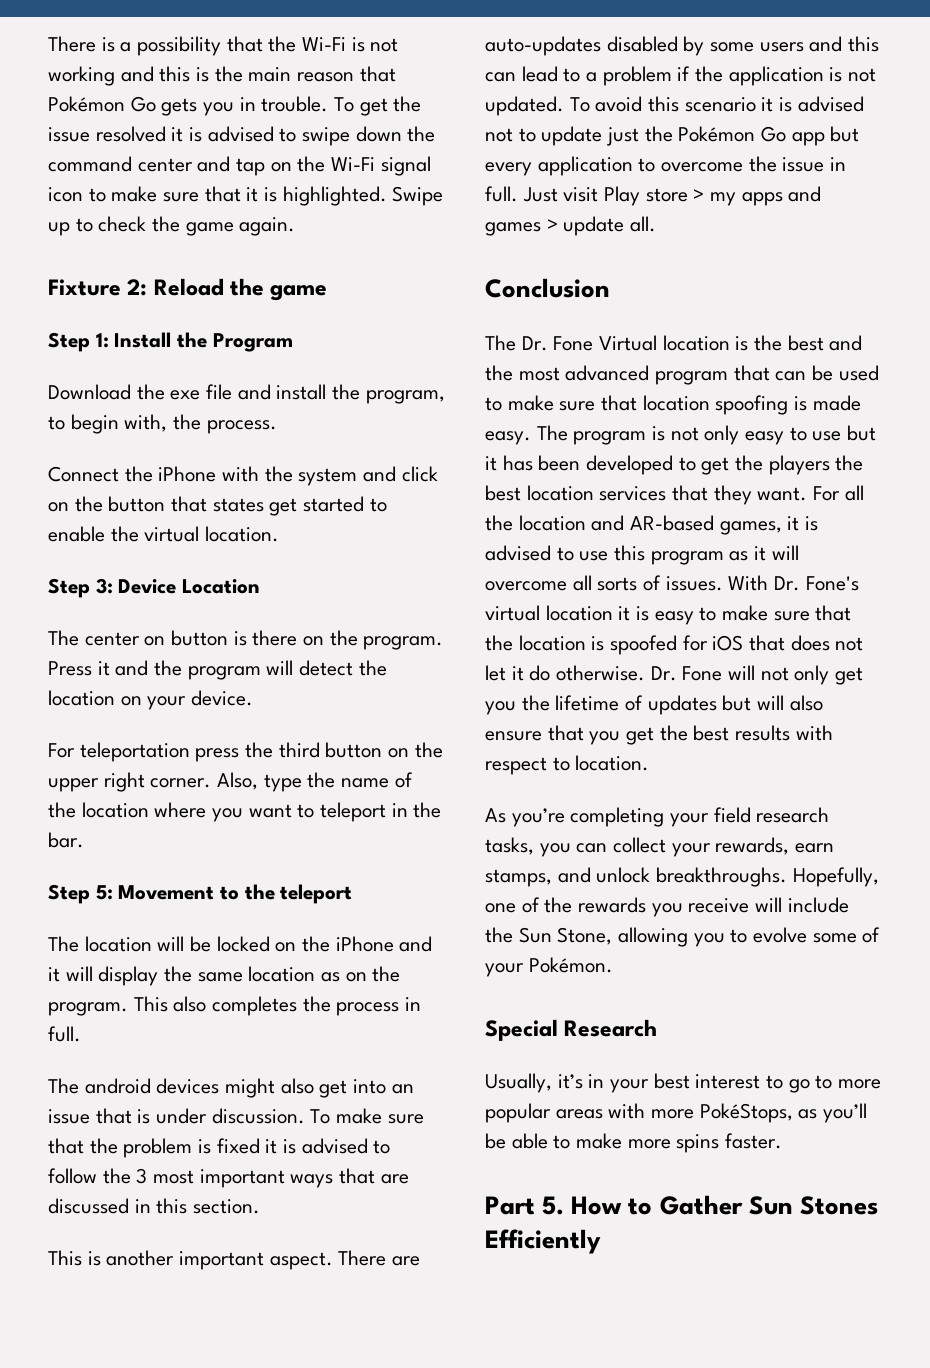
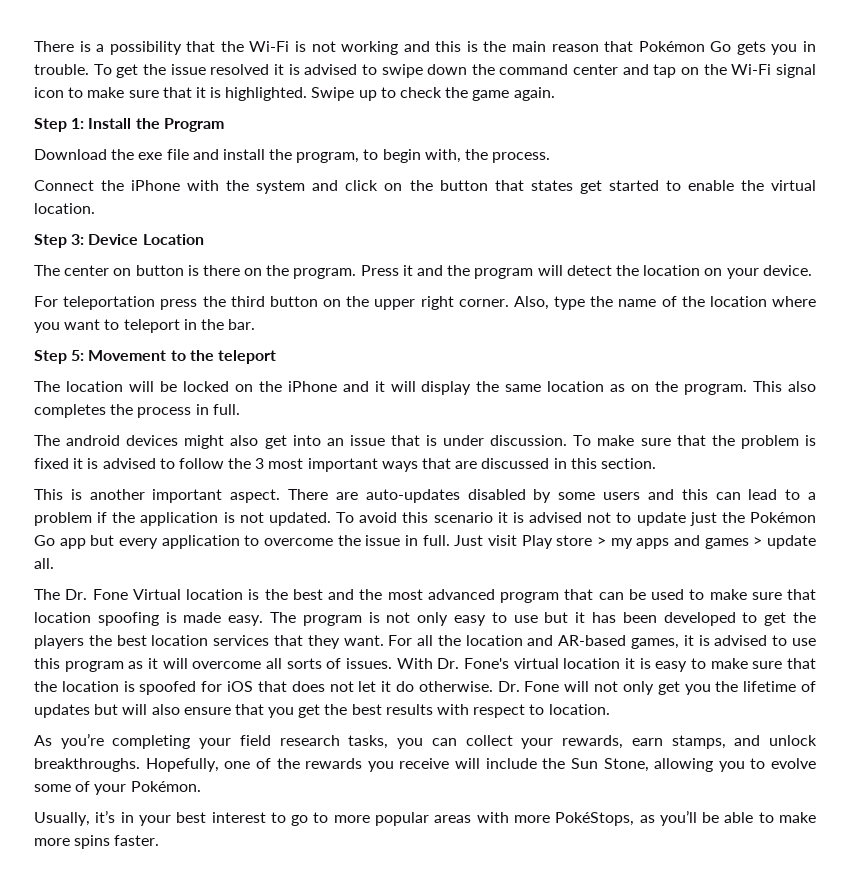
- Fixture 2: Reload the game
- Conclusion
- Special Research
- Part 5. How to Gather Sun Stones Efficiently

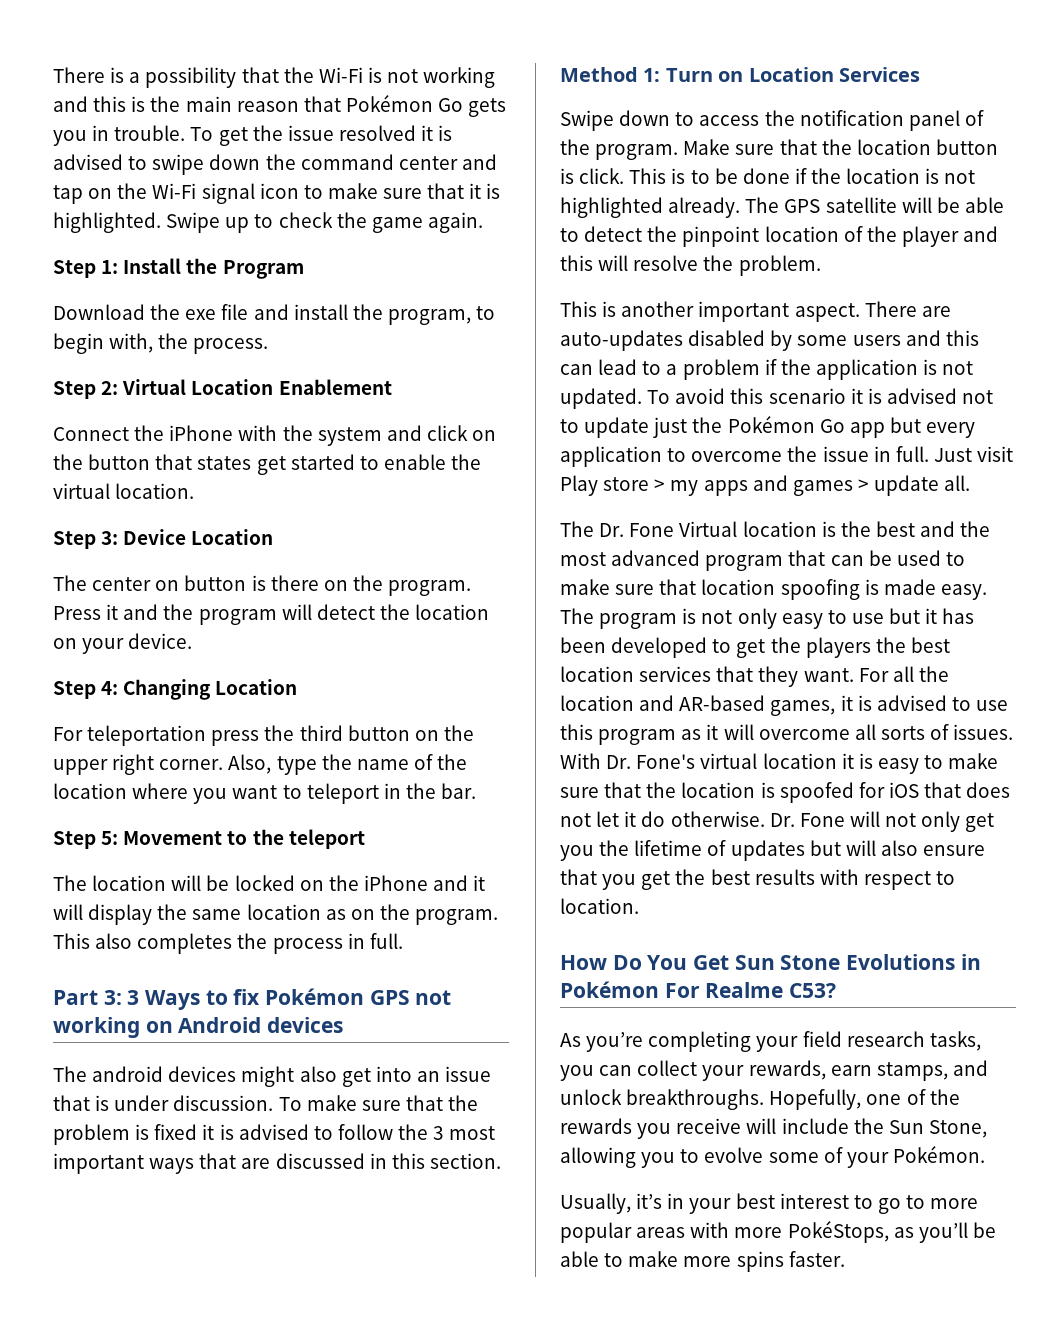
+ Step 2: Virtual Location Enablement
+ Step 4: Changing Location
+ Part 3: 3 Ways to fix Pokémon GPS not working on Android devices
+ Method 1: Turn on Location Services
+ Swipe down to access the notification panel of the program. Make sure that the location button is click. This is to be done if the location is not highlighted already. The GPS satellite will be able to detect the pinpoint location of the player and this will resolve the problem.
+ How Do You Get Sun Stone Evolutions in Pokémon For Realme C53?

